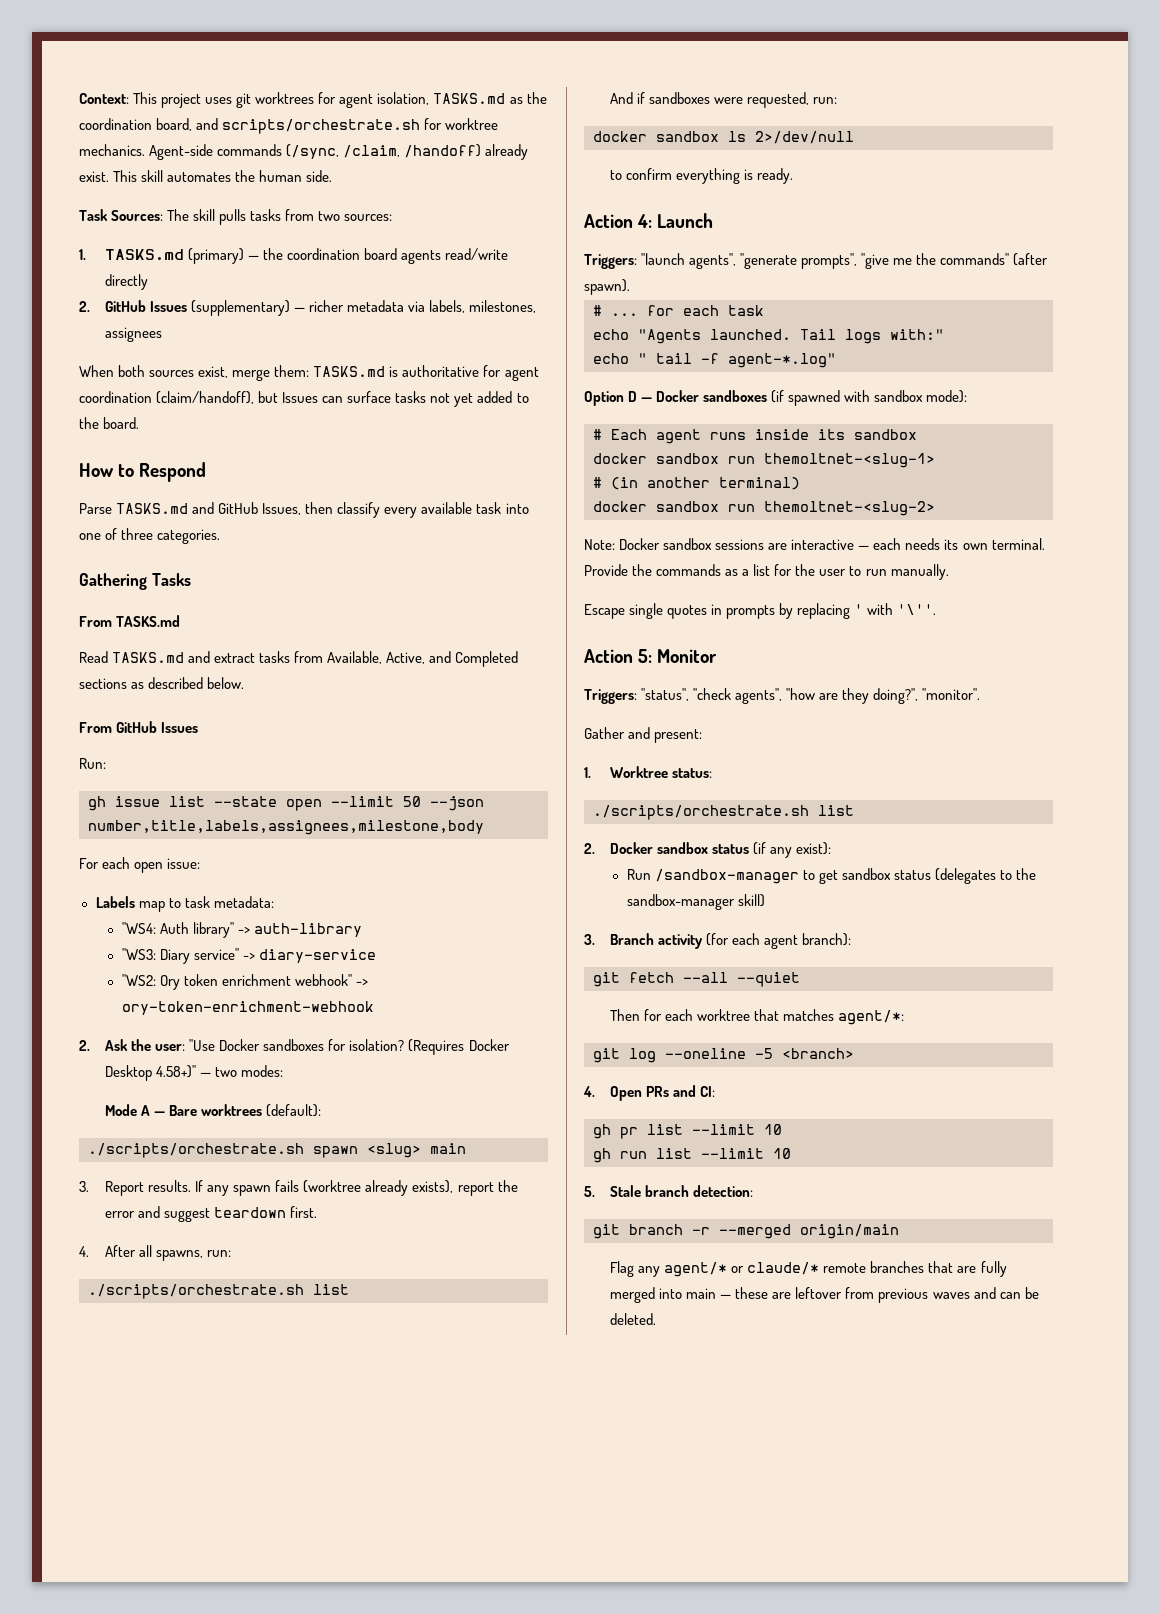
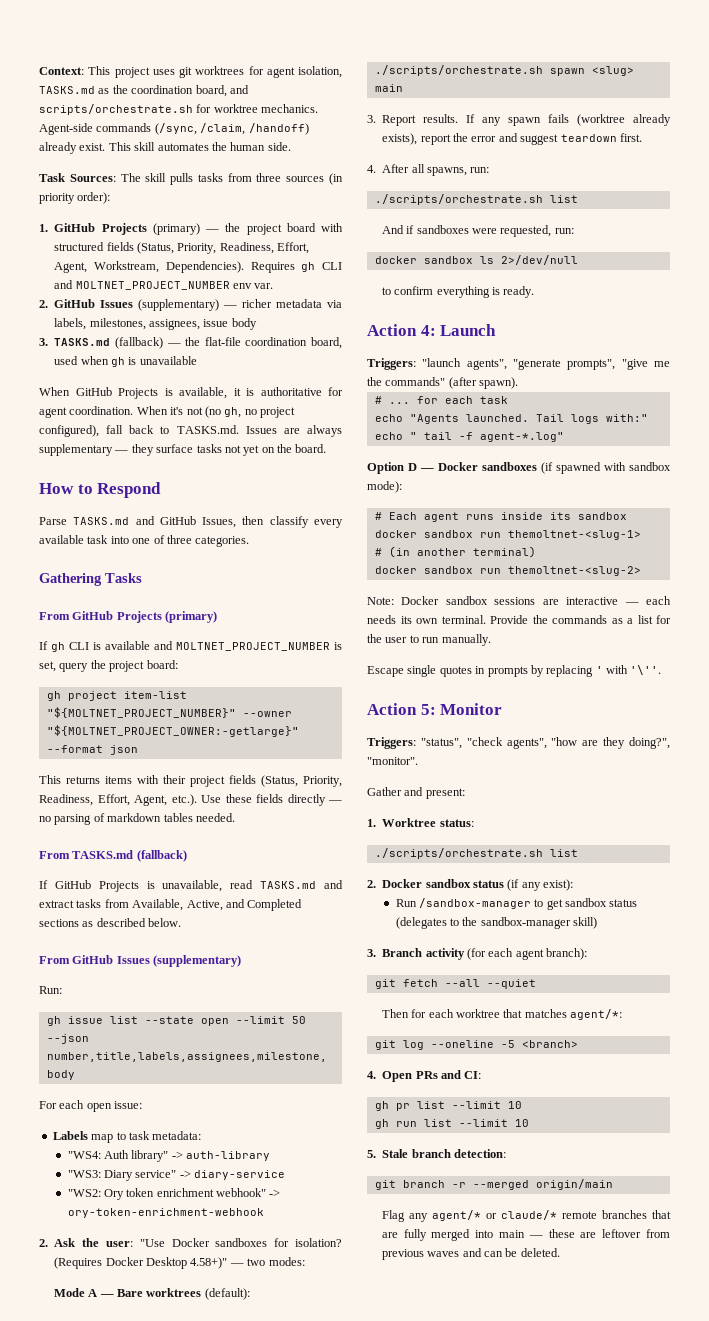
- Task Sources: The skill pulls tasks from two sources:
- 1. TASKS.md (primary) — the coordination board agents read/write directly
+ Task Sources: The skill pulls tasks from three sources (in priority order):
+ 1. GitHub Projects (primary) — the project board with structured fields (Status, Priority, Readiness, Effort, Agent, Workstream, Dependencies). Requires gh CLI and MOLTNET_PROJECT_NUMBER env var.
- 2. GitHub Issues (supplementary) — richer metadata via labels, milestones, assignees
- When both sources exist, merge them: TASKS.md is authoritative for agent coordination (claim/handoff), but Issues can surface tasks not yet added to the board.
+ 2. GitHub Issues (supplementary) — richer metadata via labels, milestones, assignees, issue body
+ 3. TASKS.md (fallback) — the flat-file coordination board, used when gh is unavailable
+ When GitHub Projects is available, it is authoritative for agent coordination. When it's not (no gh, no project configured), fall back to TASKS.md. Issues are always supplementary — they surface tasks not yet on the board.
- From TASKS.md
- Read TASKS.md and extract tasks from Available, Active, and Completed sections as described below.
+ From GitHub Projects (primary)
+ If gh CLI is available and MOLTNET_PROJECT_NUMBER is set, query the project board:
+ gh project item-list "${MOLTNET_PROJECT_NUMBER}" --owner "${MOLTNET_PROJECT_OWNER:-getlarge}" --format json
+ This returns items with their project fields (Status, Priority, Readiness, Effort, Agent, etc.). Use these fields directly — no parsing of markdown tables needed.
+ From TASKS.md (fallback)
+ If GitHub Projects is unavailable, read TASKS.md and extract tasks from Available, Active, and Completed sections as described below.
- From GitHub Issues
+ From GitHub Issues (supplementary)

